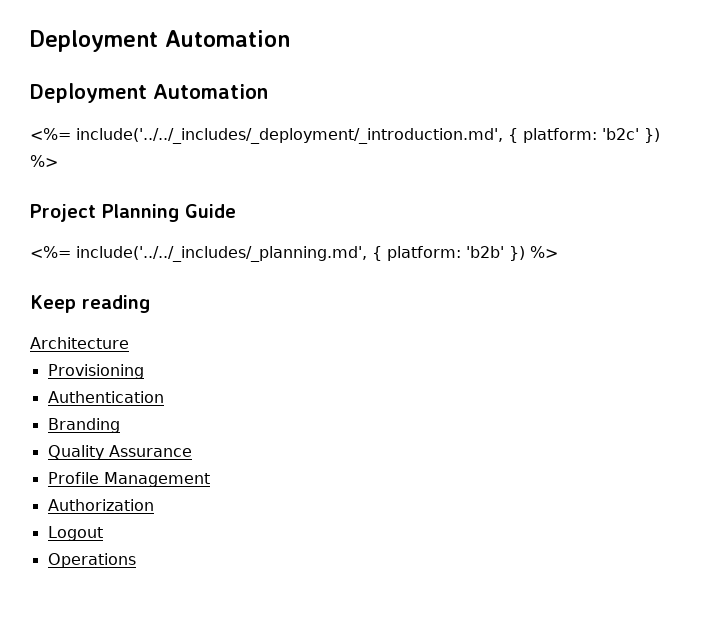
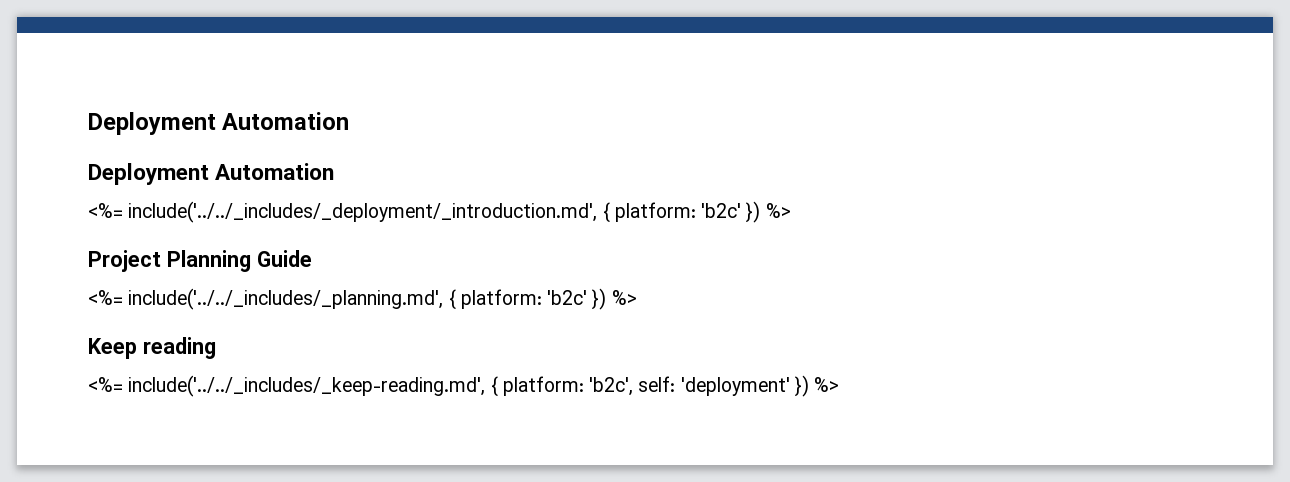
- <%= include('../../_includes/_planning.md', { platform: 'b2b' }) %>
+ <%= include('../../_includes/_planning.md', { platform: 'b2c' }) %>
- Architecture
- Provisioning
- Authentication
- Branding
- Quality Assurance
- Profile Management
- Authorization
- Logout
- Operations
+ <%= include('../../_includes/_keep-reading.md', { platform: 'b2c', self: 'deployment' }) %>

